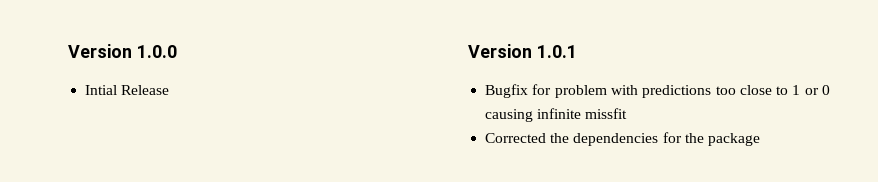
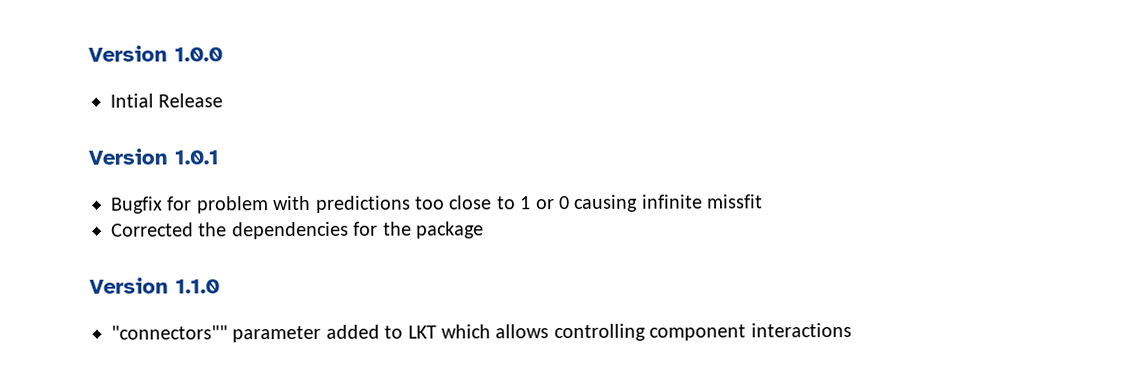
+ Version 1.1.0
+ "connectors"" parameter added to LKT which allows controlling component interactions

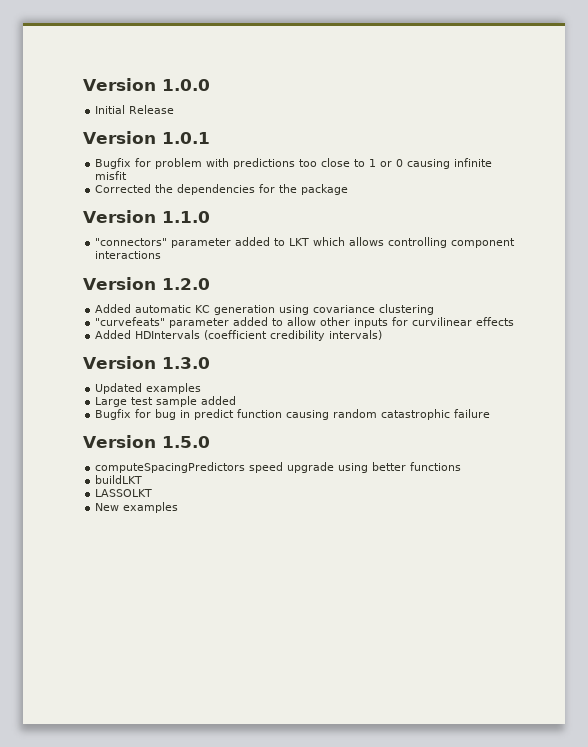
- Intial Release
+ Initial Release
- Bugfix for problem with predictions too close to 1 or 0 causing infinite missfit
+ Bugfix for problem with predictions too close to 1 or 0 causing infinite misfit
- "connectors"" parameter added to LKT which allows controlling component interactions
+ "connectors" parameter added to LKT which allows controlling component interactions
+ Version 1.2.0
+ Added automatic KC generation using covariance clustering
+ "curvefeats" parameter added to allow other inputs for curvilinear effects
+ Added HDIntervals (coefficient credibility intervals)
+ Version 1.3.0
+ Updated examples
+ Large test sample added
+ Bugfix for bug in predict function causing random catastrophic failure
+ Version 1.5.0
+ computeSpacingPredictors speed upgrade using better functions
+ buildLKT
+ LASSOLKT
+ New examples

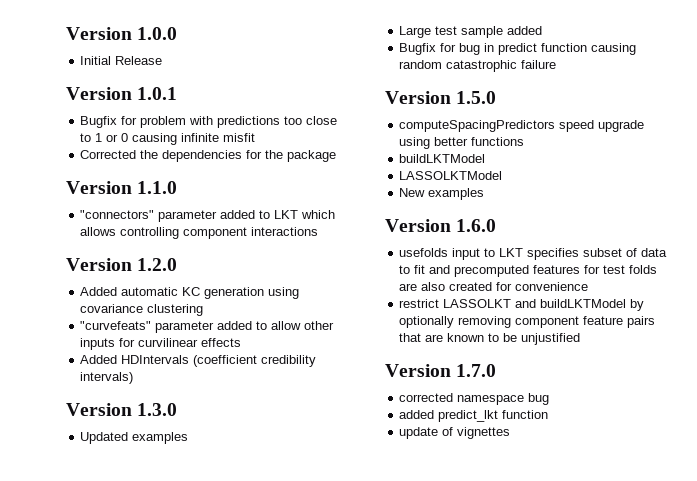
  computeSpacingPredictors speed upgrade using better functions
- buildLKT
- LASSOLKT
+ buildLKTModel
+ LASSOLKTModel
+ Version 1.6.0
+ usefolds input to LKT specifies subset of data to fit and precomputed features for test folds are also created for convenience
+ restrict LASSOLKT and buildLKTModel by optionally removing component feature pairs that are known to be unjustified
+ Version 1.7.0
+ corrected namespace bug
+ added predict_lkt function
+ update of vignettes

